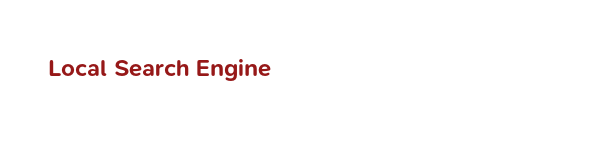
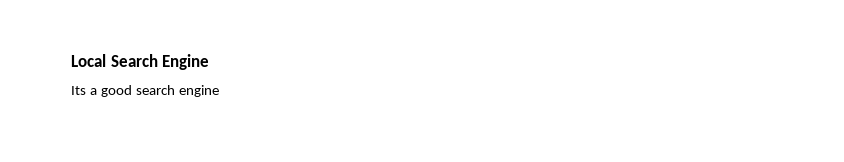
+ Its a good search engine

